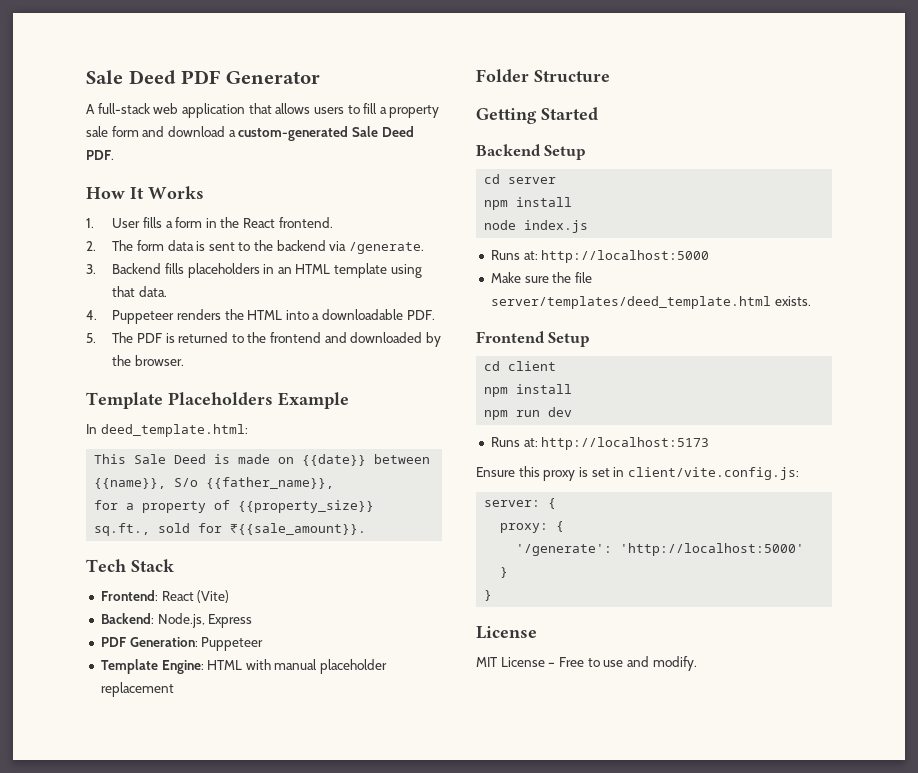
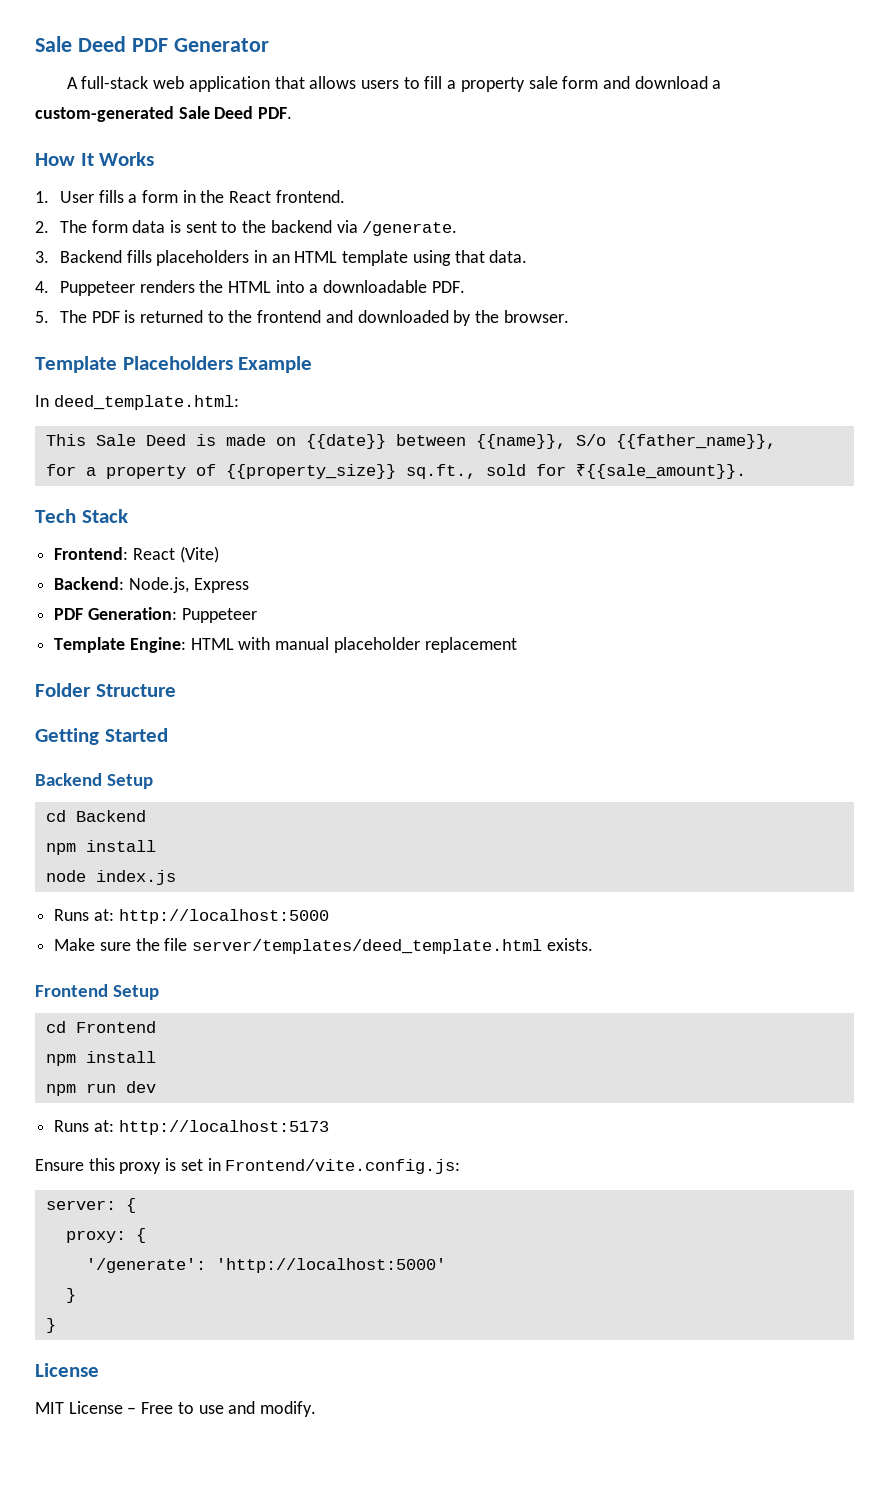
- cd server
+ cd Backend
- cd client
+ cd Frontend
- Ensure this proxy is set in client/vite.config.js:
+ Ensure this proxy is set in Frontend/vite.config.js:

